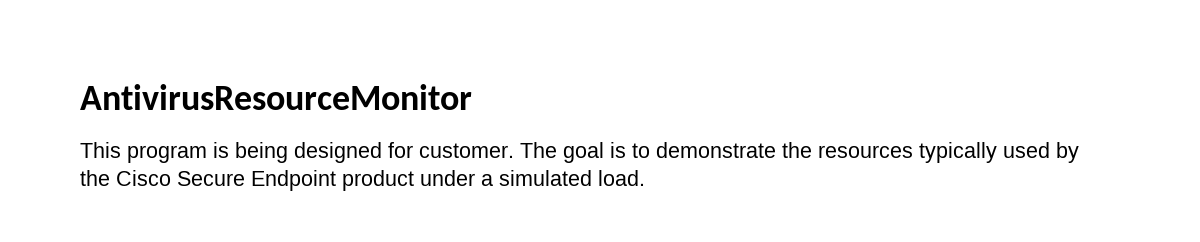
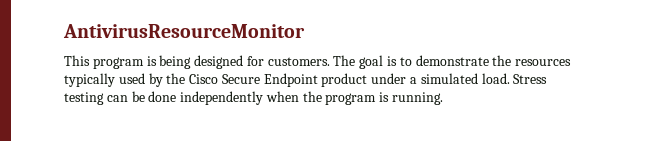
- This program is being designed for customer.
+ This program is being designed for customers.
+ Stress testing can be done independently when the program is running.

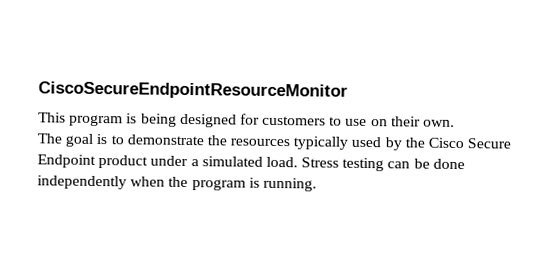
- AntivirusResourceMonitor
+ CiscoSecureEndpointResourceMonitor
- This program is being designed for customers. The goal is to demonstrate the resources typically used by the Cisco Secure Endpoint product under a simulated load.
+ This program is being designed for customers to use on their own.
+ The goal is to demonstrate the resources typically used by the Cisco Secure Endpoint product under a simulated load.

